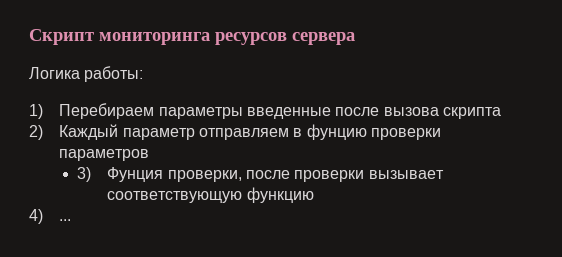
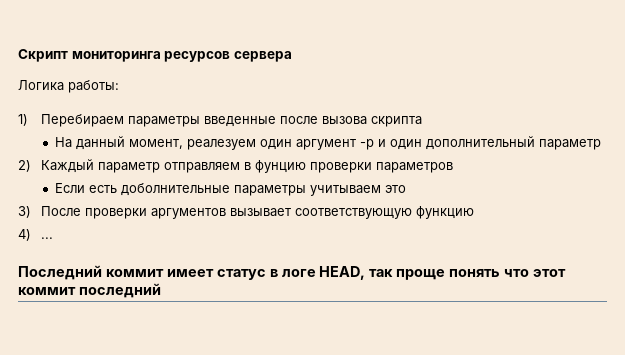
+ На данный момент, реалезуем один аргумент -p и один дополнительный параметр
- 3) Фунция проверки, после проверки вызывает соответствующую функцию
+ Если есть доболнительные параметры учитываем это
+ 3) После проверки аргументов вызывает соответствующую функцию
+ Последний коммит имеет статус в логе HEAD, так проще понять что этот коммит последний

